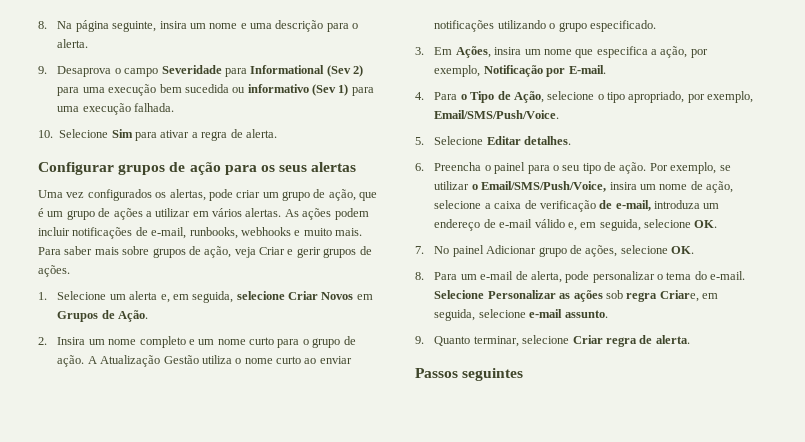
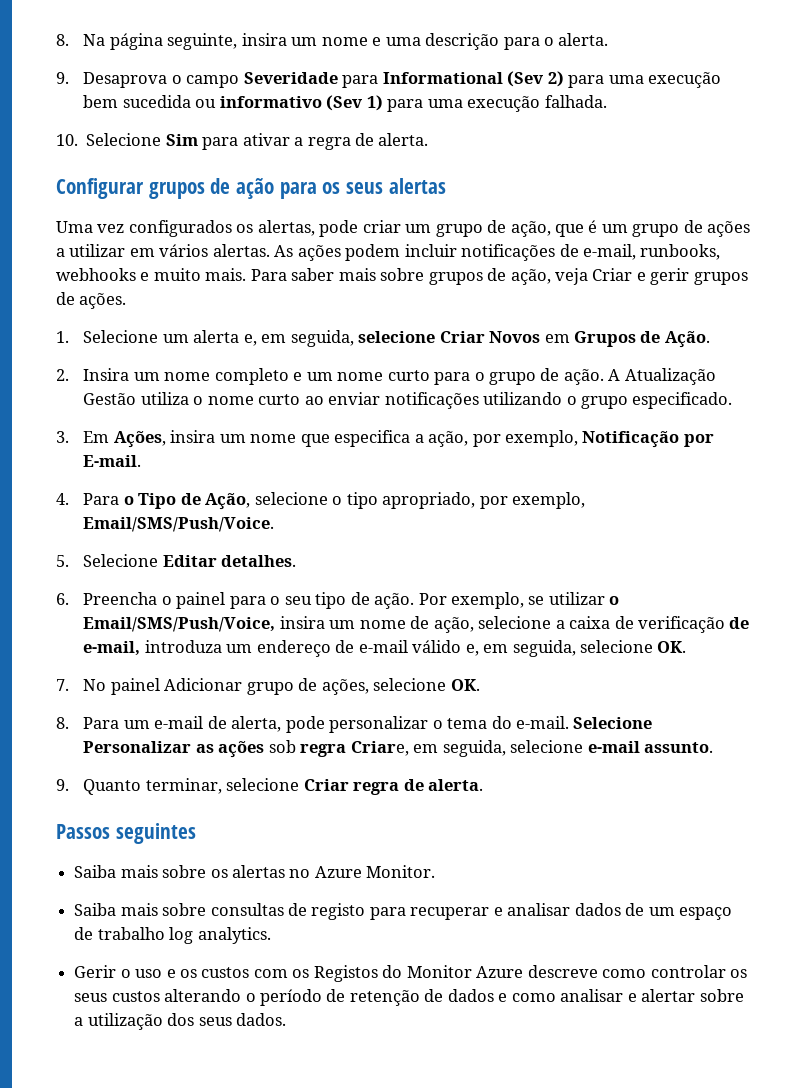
+ Saiba mais sobre os alertas no Azure Monitor.
+ Saiba mais sobre consultas de registo para recuperar e analisar dados de um espaço de trabalho log analytics.
+ Gerir o uso e os custos com os Registos do Monitor Azure descreve como controlar os seus custos alterando o período de retenção de dados e como analisar e alertar sobre a utilização dos seus dados.

